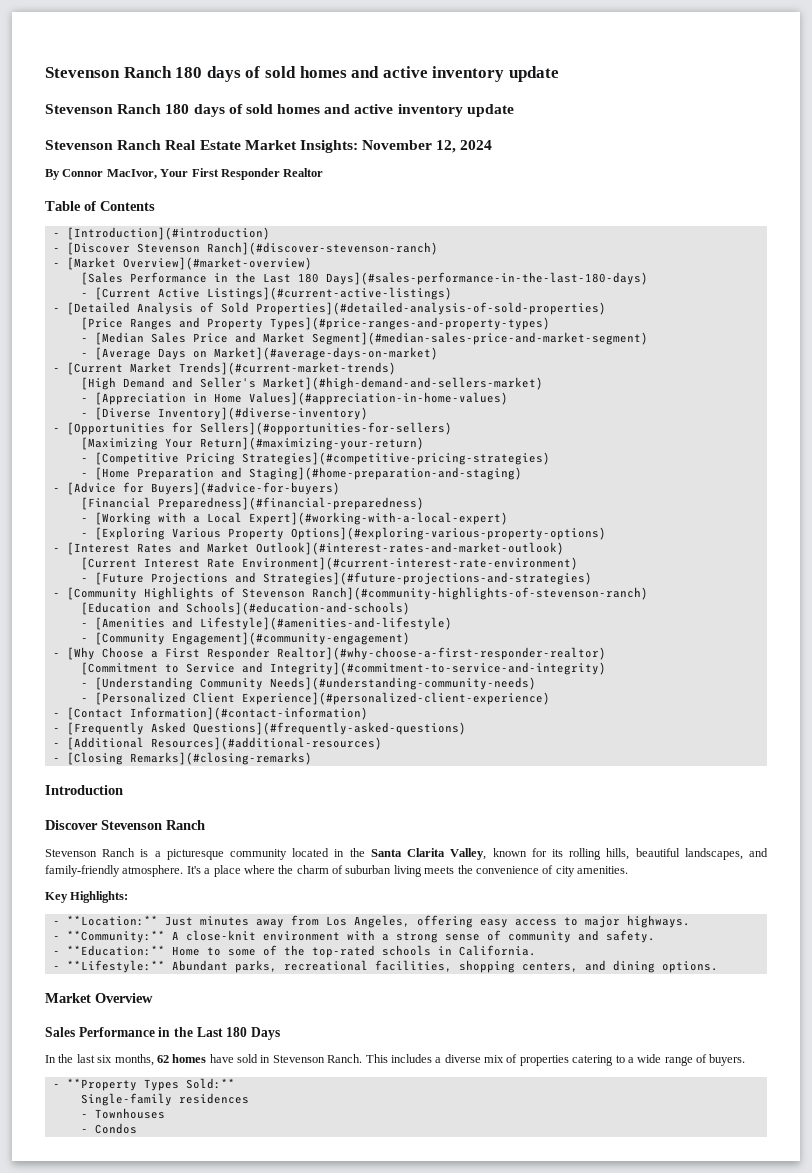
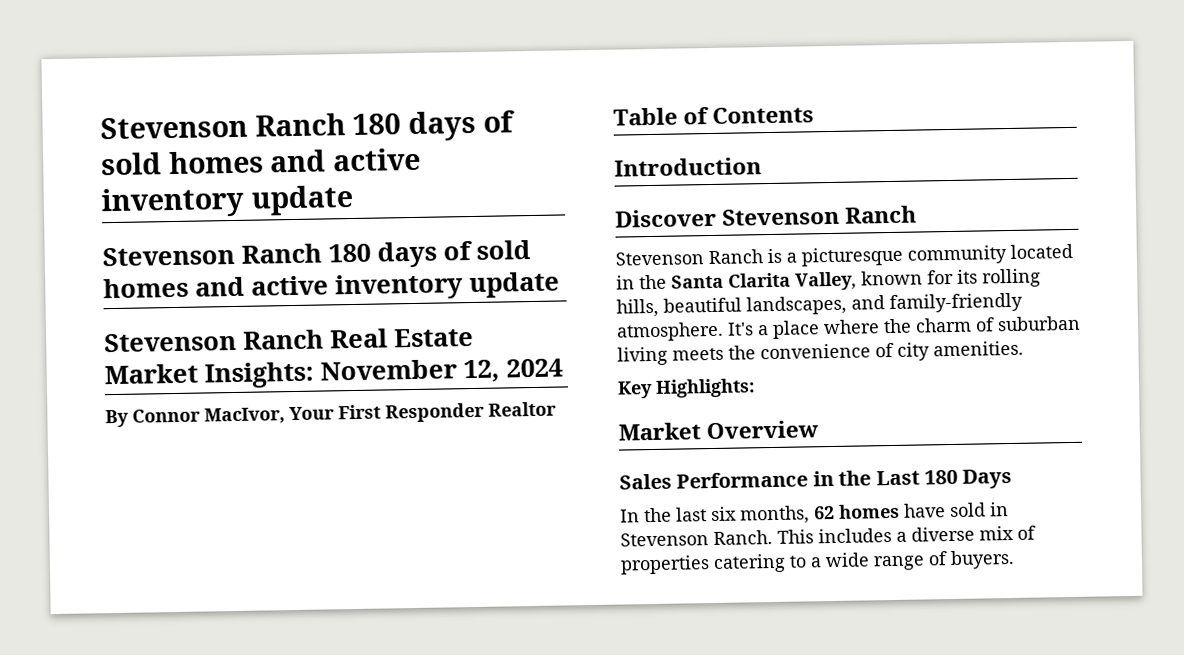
- - [Introduction](#introduction)
- - [Discover Stevenson Ranch](#discover-stevenson-ranch)
- - [Market Overview](#market-overview)
- [Sales Performance in the Last 180 Days](#sales-performance-in-the-last-180-days)
- - [Current Active Listings](#current-active-listings)
- - [Detailed Analysis of Sold Properties](#detailed-analysis-of-sold-properties)
- [Price Ranges and Property Types](#price-ranges-and-property-types)
- - [Median Sales Price and Market Segment](#median-sales-price-and-market-segment)
- - [Average Days on Market](#average-days-on-market)
- - [Current Market Trends](#current-market-trends)
- [High Demand and Seller's Market](#high-demand-and-sellers-market)
- - [Appreciation in Home Values](#appreciation-in-home-values)
- - [Diverse Inventory](#diverse-inventory)
- - [Opportunities for Sellers](#opportunities-for-sellers)
- [Maximizing Your Return](#maximizing-your-return)
- - [Competitive Pricing Strategies](#competitive-pricing-strategies)
- - [Home Preparation and Staging](#home-preparation-and-staging)
- - [Advice for Buyers](#advice-for-buyers)
- [Financial Preparedness](#financial-preparedness)
- - [Working with a Local Expert](#working-with-a-local-expert)
- - [Exploring Various Property Options](#exploring-various-property-options)
- - [Interest Rates and Market Outlook](#interest-rates-and-market-outlook)
- [Current Interest Rate Environment](#current-interest-rate-environment)
- - [Future Projections and Strategies](#future-projections-and-strategies)
- - [Community Highlights of Stevenson Ranch](#community-highlights-of-stevenson-ranch)
- [Education and Schools](#education-and-schools)
- - [Amenities and Lifestyle](#amenities-and-lifestyle)
- - [Community Engagement](#community-engagement)
- - [Why Choose a First Responder Realtor](#why-choose-a-first-responder-realtor)
- [Commitment to Service and Integrity](#commitment-to-service-and-integrity)
- - [Understanding Community Needs](#understanding-community-needs)
- - [Personalized Client Experience](#personalized-client-experience)
- - [Contact Information](#contact-information)
- - [Frequently Asked Questions](#frequently-asked-questions)
- - [Additional Resources](#additional-resources)
- - [Closing Remarks](#closing-remarks)
- - **Location:** Just minutes away from Los Angeles, offering easy access to major highways.
- - **Community:** A close-knit environment with a strong sense of community and safety.
- - **Education:** Home to some of the top-rated schools in California.
- - **Lifestyle:** Abundant parks, recreational facilities, shopping centers, and dining options.
- - **Property Types Sold:**
- Single-family residences
- - Townhouses
- - Condos

